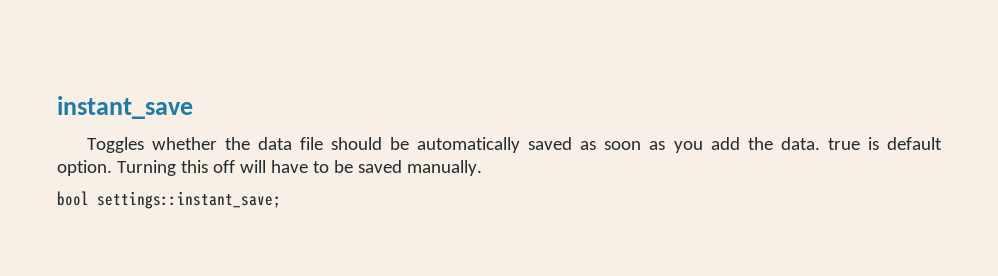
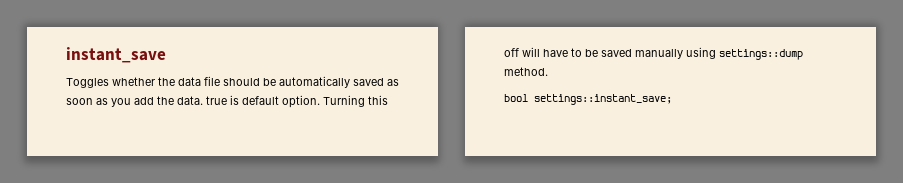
- Turning this off will have to be saved manually.
+ Turning this off will have to be saved manually using settings::dump method.

